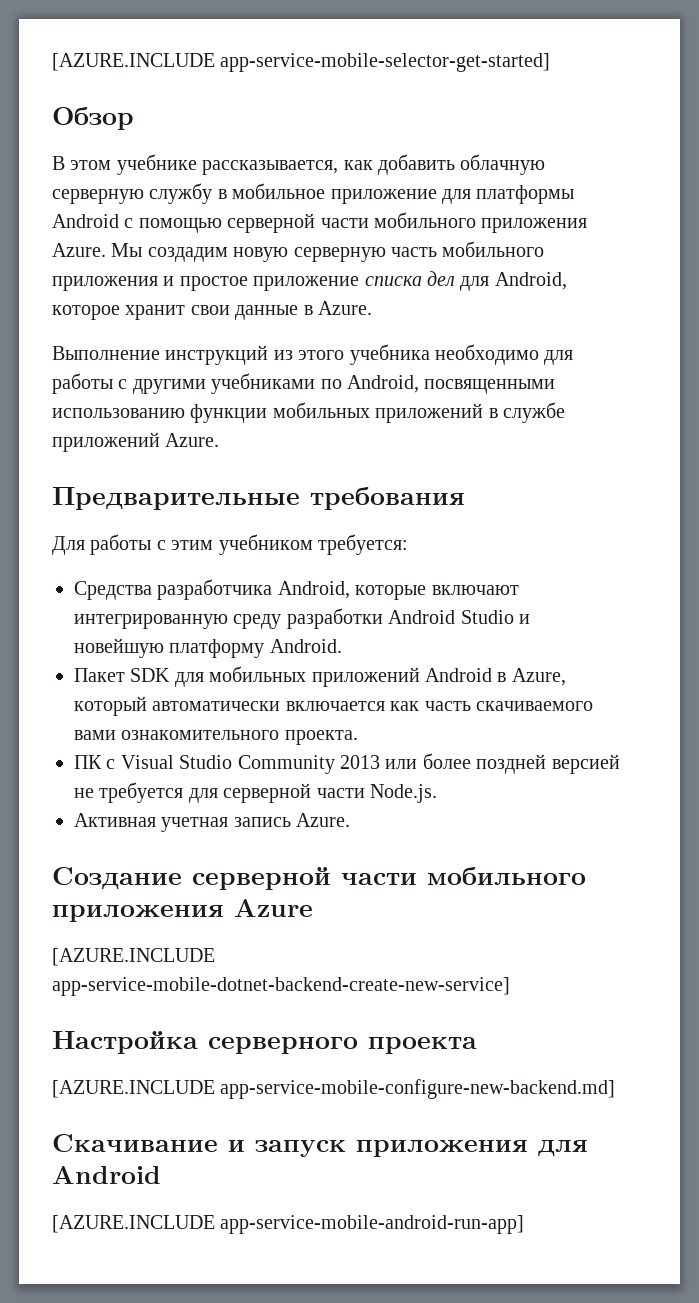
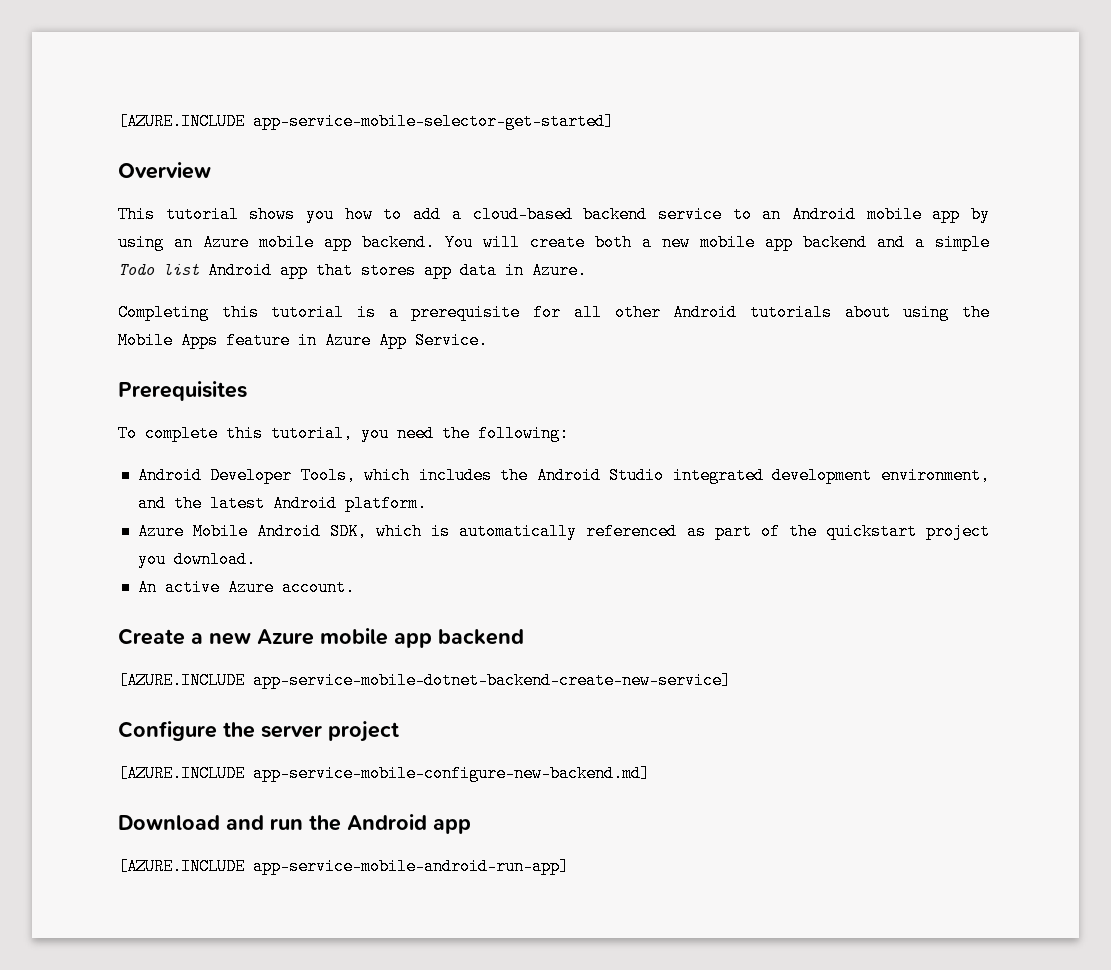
- Обзор
- В этом учебнике рассказывается, как добавить облачную серверную службу в мобильное приложение для платформы Android с помощью серверной части мобильного приложения Azure. Мы создадим новую серверную часть мобильного приложения и простое приложение списка дел для Android, которое хранит свои данные в Azure.
- Выполнение инструкций из этого учебника необходимо для работы с другими учебниками по Android, посвященными использованию функции мобильных приложений в службе приложений Azure.
- Предварительные требования
- Для работы с этим учебником требуется:
- Средства разработчика Android, которые включают интегрированную среду разработки Android Studio и новейшую платформу Android.
- Пакет SDK для мобильных приложений Android в Azure, который автоматически включается как часть скачиваемого вами ознакомительного проекта.
- ПК с Visual Studio Community 2013 или более поздней версией не требуется для серверной части Node.js.
- Активная учетная запись Azure.
- Создание серверной части мобильного приложения Azure
+ Overview
+ This tutorial shows you how to add a cloud-based backend service to an Android mobile app by using an Azure mobile app backend. You will create both a new mobile app backend and a simple Todo list Android app that stores app data in Azure.
+ Completing this tutorial is a prerequisite for all other Android tutorials about using the Mobile Apps feature in Azure App Service.
+ Prerequisites
+ To complete this tutorial, you need the following:
+ Android Developer Tools, which includes the Android Studio integrated development environment, and the latest Android platform.
+ Azure Mobile Android SDK, which is automatically referenced as part of the quickstart project you download.
+ An active Azure account.
+ Create a new Azure mobile app backend
  [AZURE.INCLUDE app-service-mobile-dotnet-backend-create-new-service]
- Настройка серверного проекта
+ Configure the server project
  [AZURE.INCLUDE app-service-mobile-configure-new-backend.md]
- Скачивание и запуск приложения для Android
+ Download and run the Android app

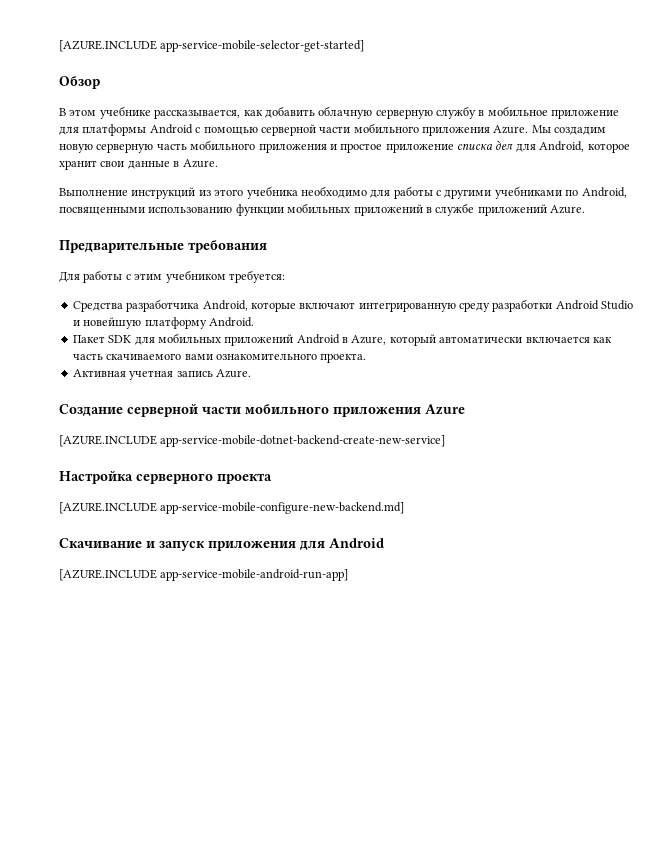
- Overview
- This tutorial shows you how to add a cloud-based backend service to an Android mobile app by using an Azure mobile app backend. You will create both a new mobile app backend and a simple Todo list Android app that stores app data in Azure.
- Completing this tutorial is a prerequisite for all other Android tutorials about using the Mobile Apps feature in Azure App Service.
- Prerequisites
- To complete this tutorial, you need the following:
- Android Developer Tools, which includes the Android Studio integrated development environment, and the latest Android platform.
- Azure Mobile Android SDK, which is automatically referenced as part of the quickstart project you download.
- An active Azure account.
- Create a new Azure mobile app backend
+ Обзор
+ В этом учебнике рассказывается, как добавить облачную серверную службу в мобильное приложение для платформы Android с помощью серверной части мобильного приложения Azure. Мы создадим новую серверную часть мобильного приложения и простое приложение списка дел для Android, которое хранит свои данные в Azure.
+ Выполнение инструкций из этого учебника необходимо для работы с другими учебниками по Android, посвященными использованию функции мобильных приложений в службе приложений Azure.
+ Предварительные требования
+ Для работы с этим учебником требуется:
+ Средства разработчика Android, которые включают интегрированную среду разработки Android Studio и новейшую платформу Android.
+ Пакет SDK для мобильных приложений Android в Azure, который автоматически включается как часть скачиваемого вами ознакомительного проекта.
+ Активная учетная запись Azure.
+ Создание серверной части мобильного приложения Azure
  [AZURE.INCLUDE app-service-mobile-dotnet-backend-create-new-service]
- Configure the server project
+ Настройка серверного проекта
  [AZURE.INCLUDE app-service-mobile-configure-new-backend.md]
- Download and run the Android app
+ Скачивание и запуск приложения для Android

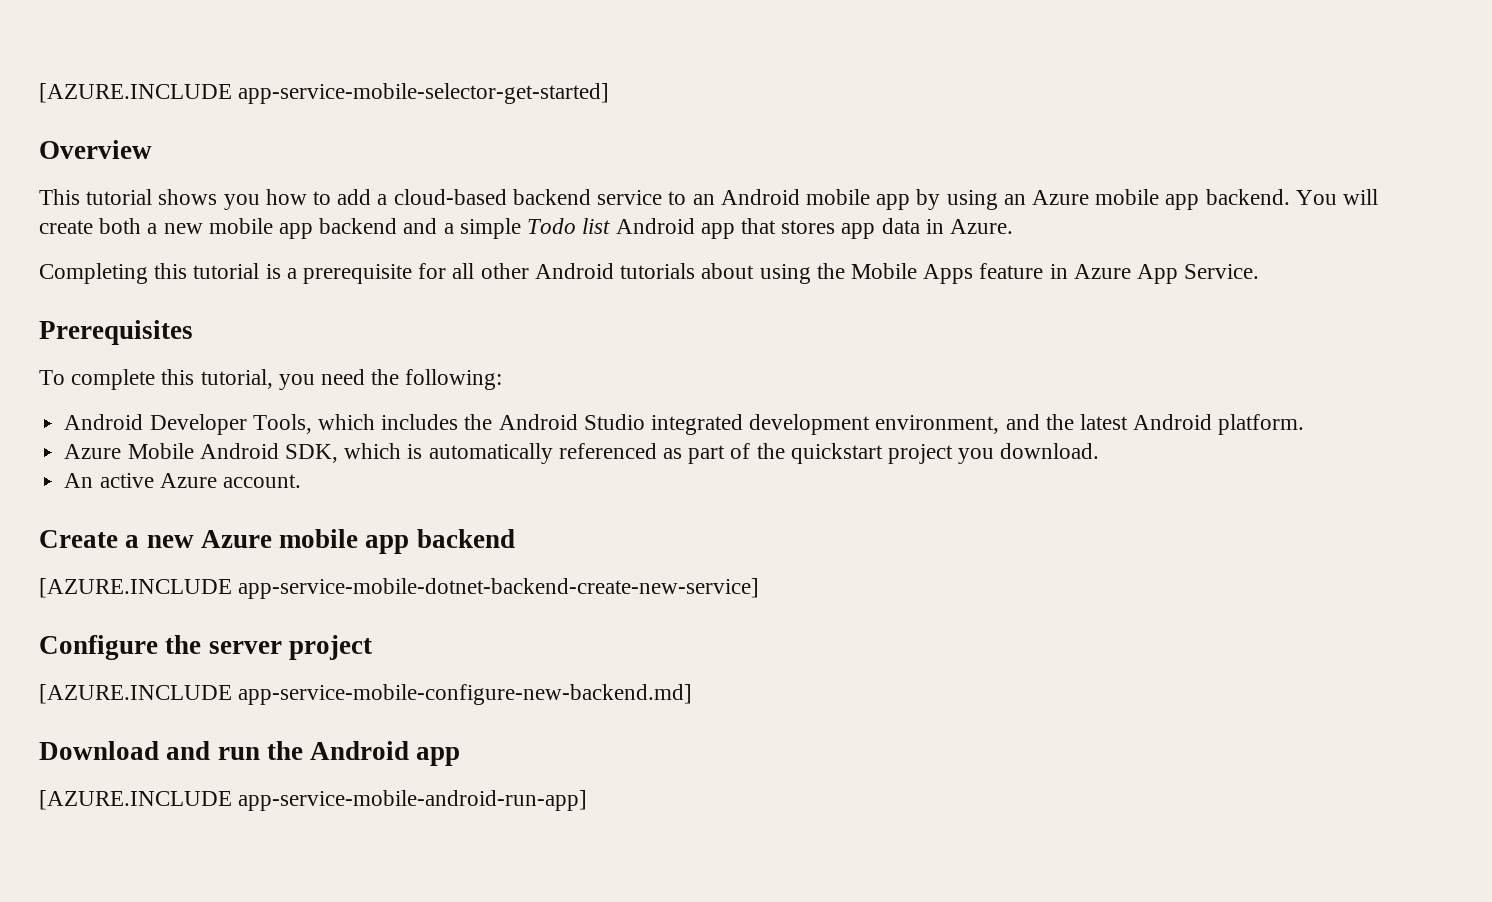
- Обзор
- В этом учебнике рассказывается, как добавить облачную серверную службу в мобильное приложение для платформы Android с помощью серверной части мобильного приложения Azure. Мы создадим новую серверную часть мобильного приложения и простое приложение списка дел для Android, которое хранит свои данные в Azure.
- Выполнение инструкций из этого учебника необходимо для работы с другими учебниками по Android, посвященными использованию функции мобильных приложений в службе приложений Azure.
- Предварительные требования
- Для работы с этим учебником требуется:
- Средства разработчика Android, которые включают интегрированную среду разработки Android Studio и новейшую платформу Android.
- Пакет SDK для мобильных приложений Android в Azure, который автоматически включается как часть скачиваемого вами ознакомительного проекта.
- Активная учетная запись Azure.
- Создание серверной части мобильного приложения Azure
+ Overview
+ This tutorial shows you how to add a cloud-based backend service to an Android mobile app by using an Azure mobile app backend. You will create both a new mobile app backend and a simple Todo list Android app that stores app data in Azure.
+ Completing this tutorial is a prerequisite for all other Android tutorials about using the Mobile Apps feature in Azure App Service.
+ Prerequisites
+ To complete this tutorial, you need the following:
+ Android Developer Tools, which includes the Android Studio integrated development environment, and the latest Android platform.
+ Azure Mobile Android SDK, which is automatically referenced as part of the quickstart project you download.
+ An active Azure account.
+ Create a new Azure mobile app backend
  [AZURE.INCLUDE app-service-mobile-dotnet-backend-create-new-service]
- Настройка серверного проекта
+ Configure the server project
  [AZURE.INCLUDE app-service-mobile-configure-new-backend.md]
- Скачивание и запуск приложения для Android
+ Download and run the Android app

